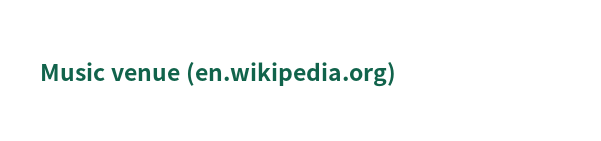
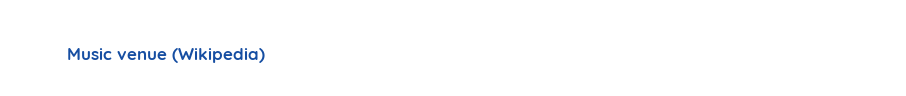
- Music venue (en.wikipedia.org)
+ Music venue (Wikipedia)

